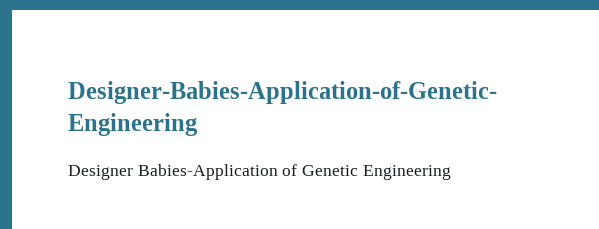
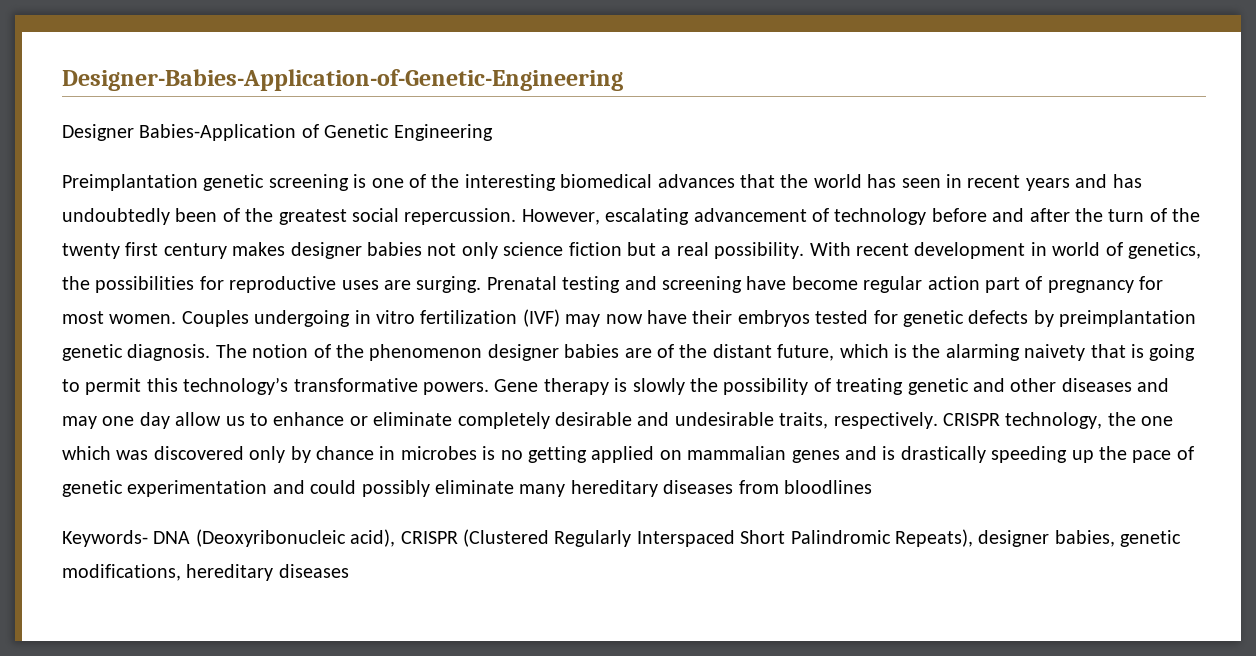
+ Preimplantation genetic screening is one of the interesting biomedical advances that the world has seen in recent years and has undoubtedly been of the greatest social repercussion. However, escalating advancement of technology before and after the turn of the twenty first century makes designer babies not only science fiction but a real possibility. With recent development in world of genetics, the possibilities for reproductive uses are surging. Prenatal testing and screening have become regular action part of pregnancy for most women. Couples undergoing in vitro fertilization (IVF) may now have their embryos tested for genetic defects by preimplantation genetic diagnosis. The notion of the phenomenon designer babies are of the distant future, which is the alarming naivety that is going to permit this technology’s transformative powers. Gene therapy is slowly the possibility of treating genetic and other diseases and may one day allow us to enhance or eliminate completely desirable and undesirable traits, respectively. CRISPR technology, the one which was discovered only by chance in microbes is no getting applied on mammalian genes and is drastically speeding up the pace of genetic experimentation and could possibly eliminate many hereditary diseases from bloodlines
+ Keywords- DNA (Deoxyribonucleic acid), CRISPR (Clustered Regularly Interspaced Short Palindromic Repeats), designer babies, genetic modifications, hereditary diseases

